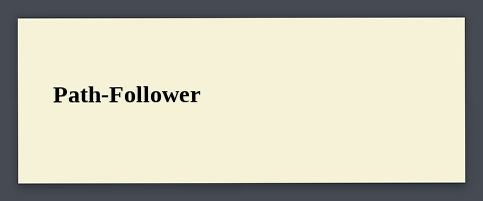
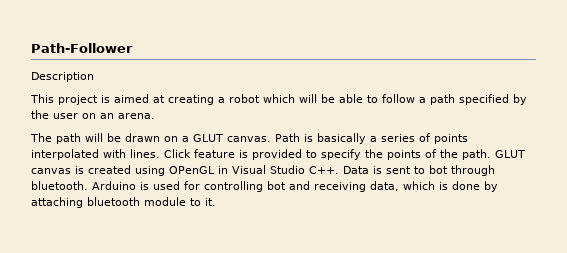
+ Description
+ This project is aimed at creating a robot which will be able to follow a path specified by the user on an arena.
+ The path will be drawn on a GLUT canvas. Path is basically a series of points interpolated with lines. Click feature is provided to specify the points of the path. GLUT canvas is created using OPenGL in Visual Studio C++. Data is sent to bot through bluetooth. Arduino is used for controlling bot and receiving data, which is done by attaching bluetooth module to it.

